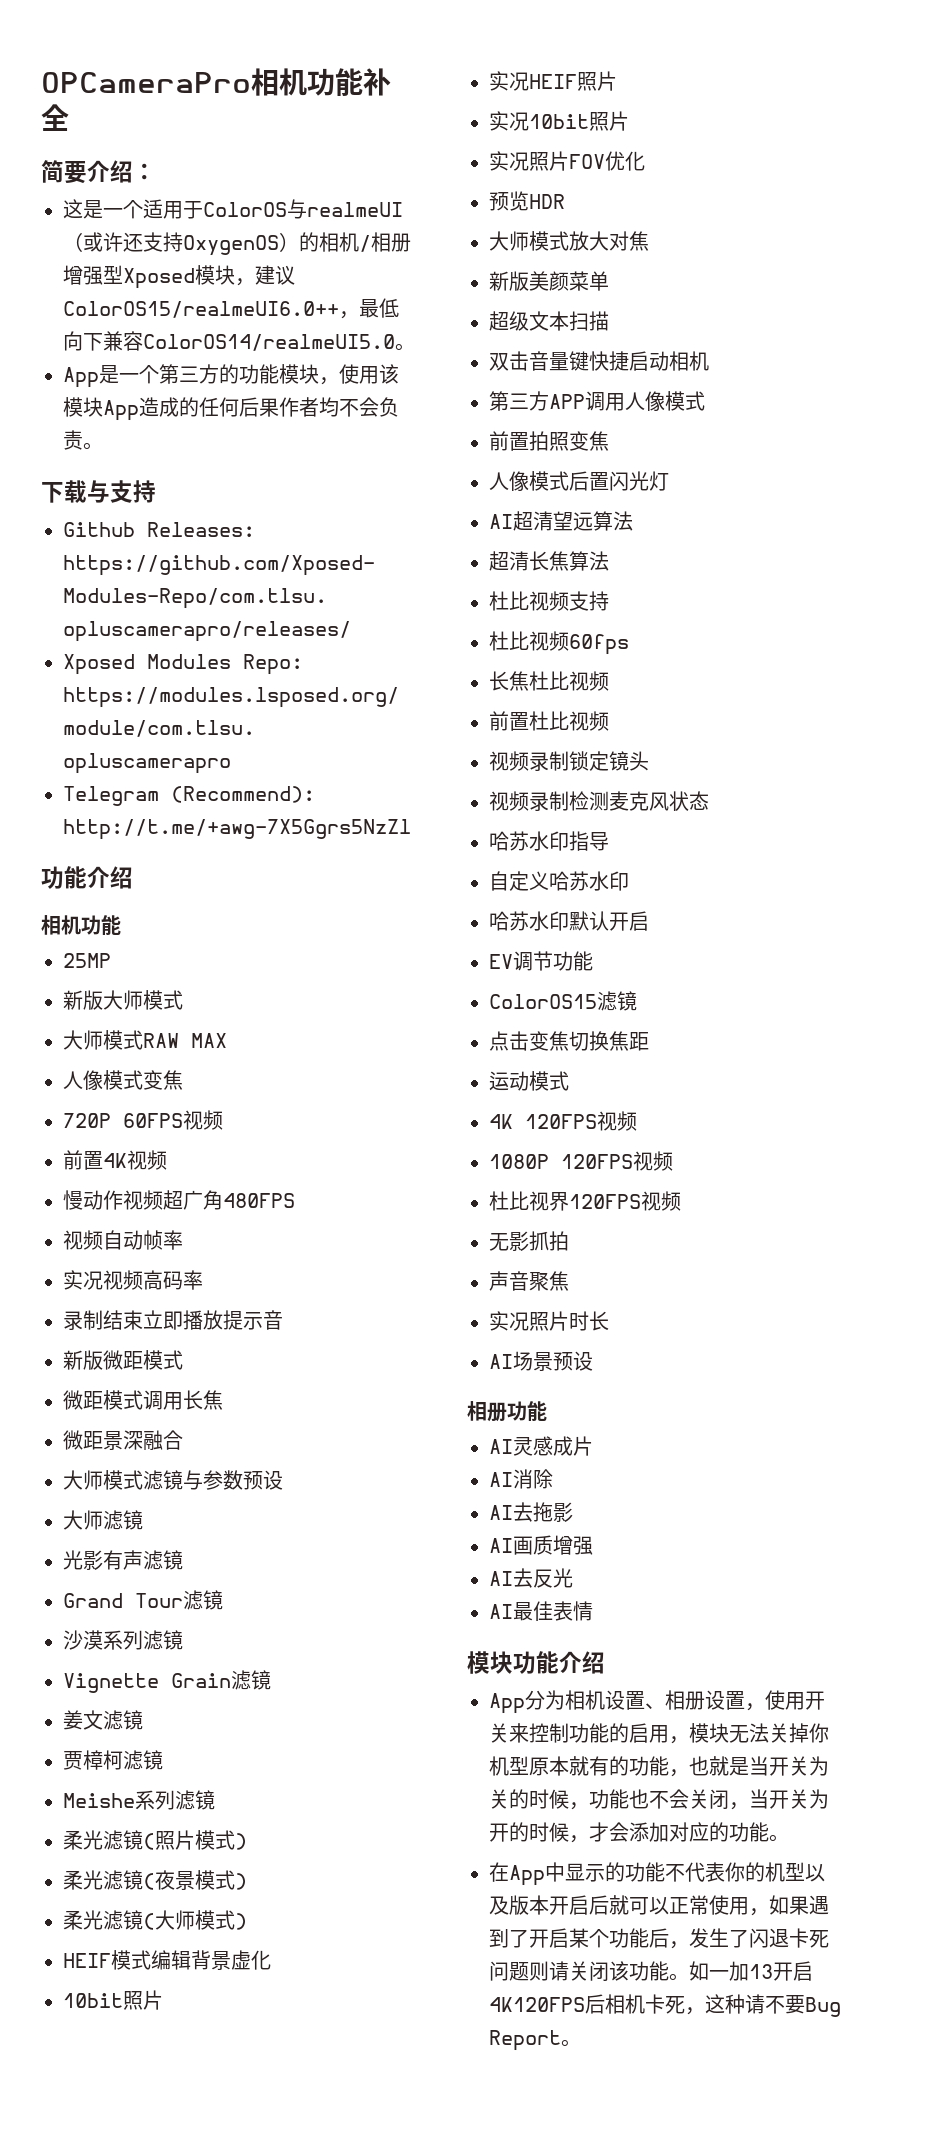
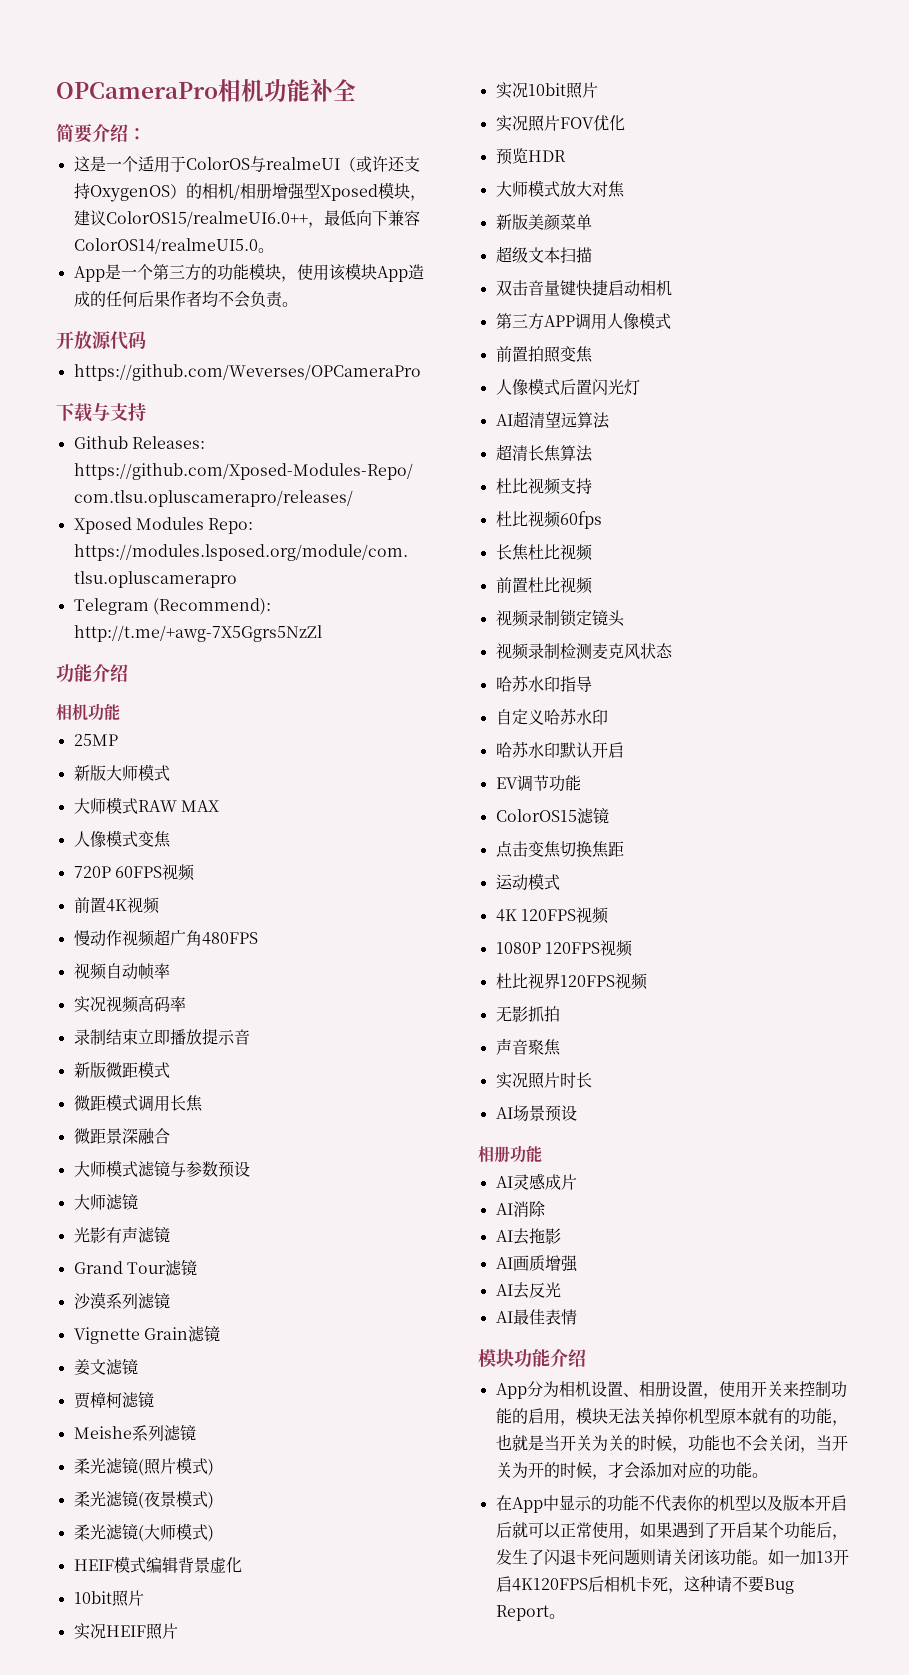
+ 开放源代码
+ https://github.com/Weverses/OPCameraPro

